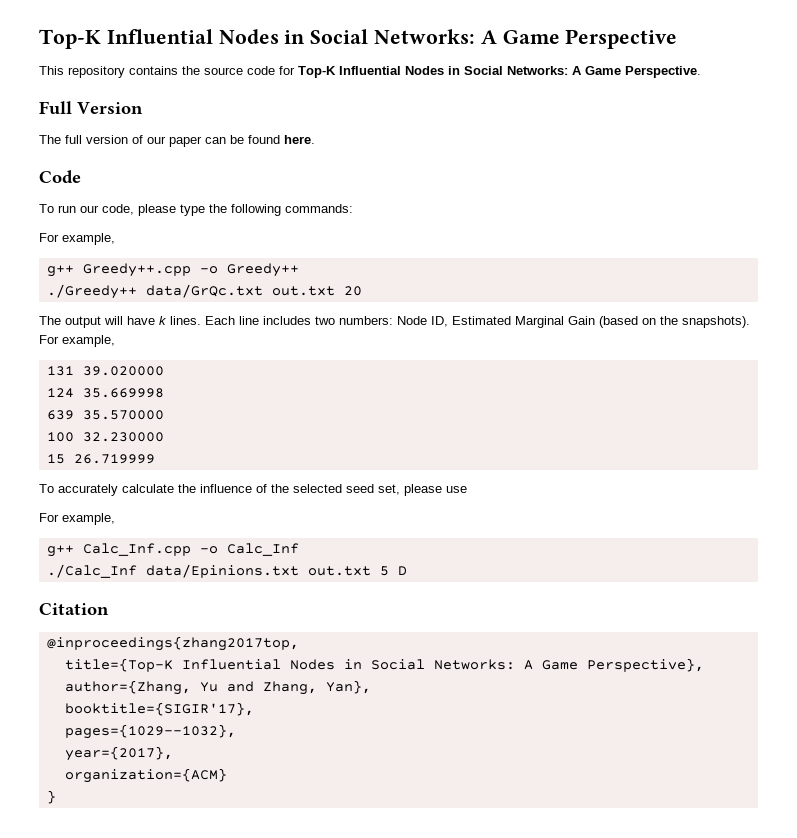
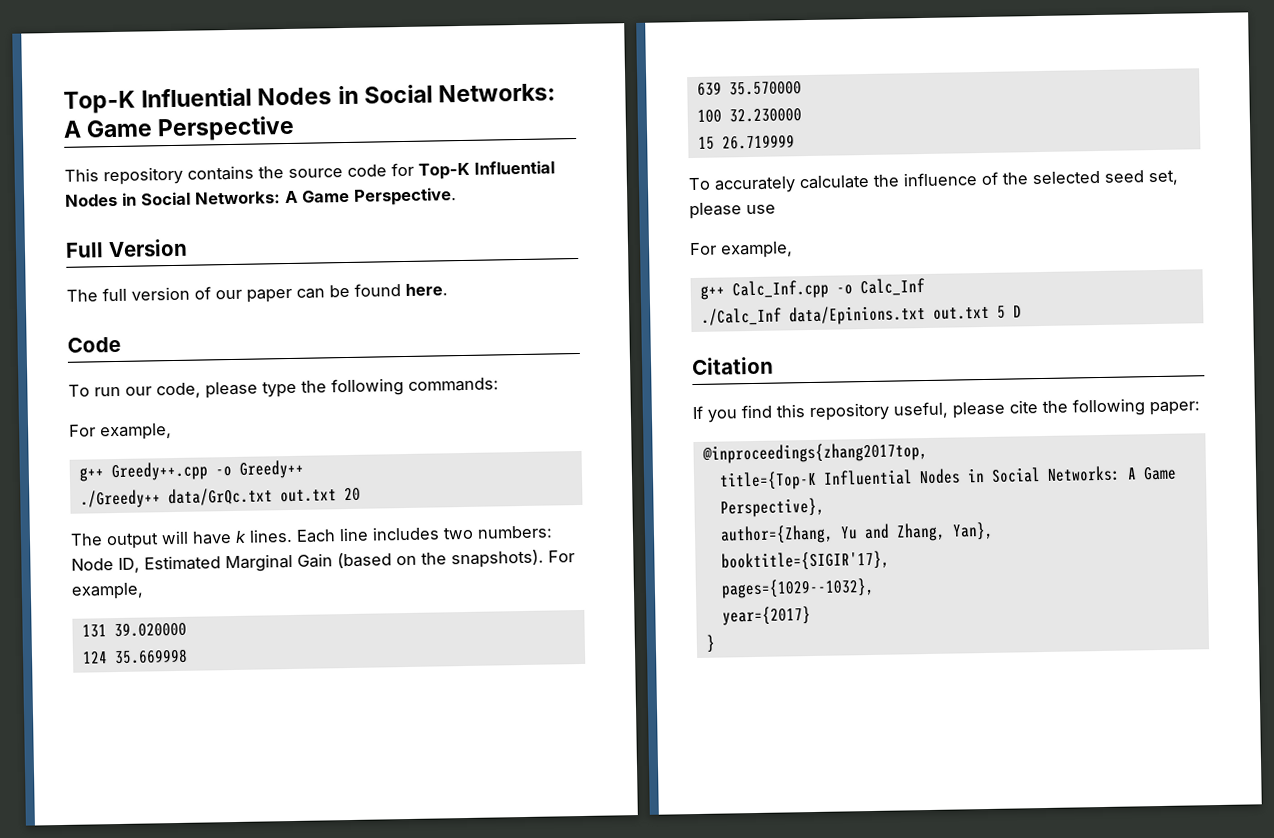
+ If you find this repository useful, please cite the following paper:
- year={2017},
- organization={ACM}
+ year={2017}

